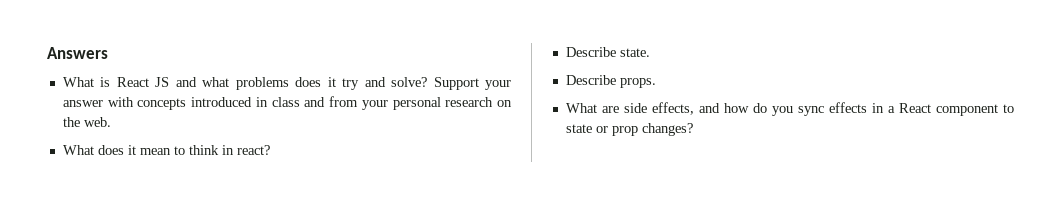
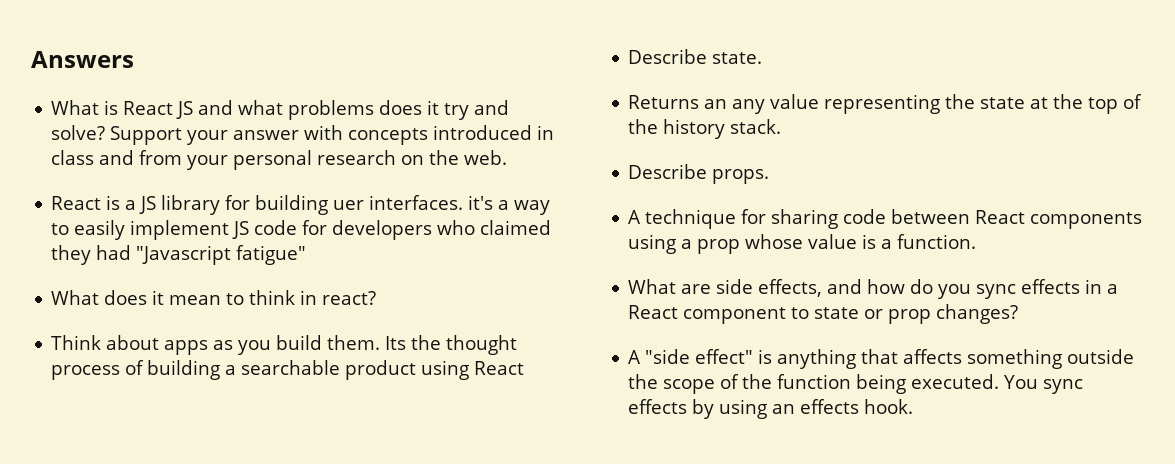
+ React is a JS library for building uer interfaces. it's a way to easily implement JS code for developers who claimed they had "Javascript fatigue"
+ Think about apps as you build them. Its the thought process of building a searchable product using React
  Describe state.
+ Returns an any value representing the state at the top of the history stack.
  Describe props.
+ A technique for sharing code between React components using a prop whose value is a function.
+ A "side effect" is anything that affects something outside the scope of the function being executed. You sync effects by using an effects hook.

